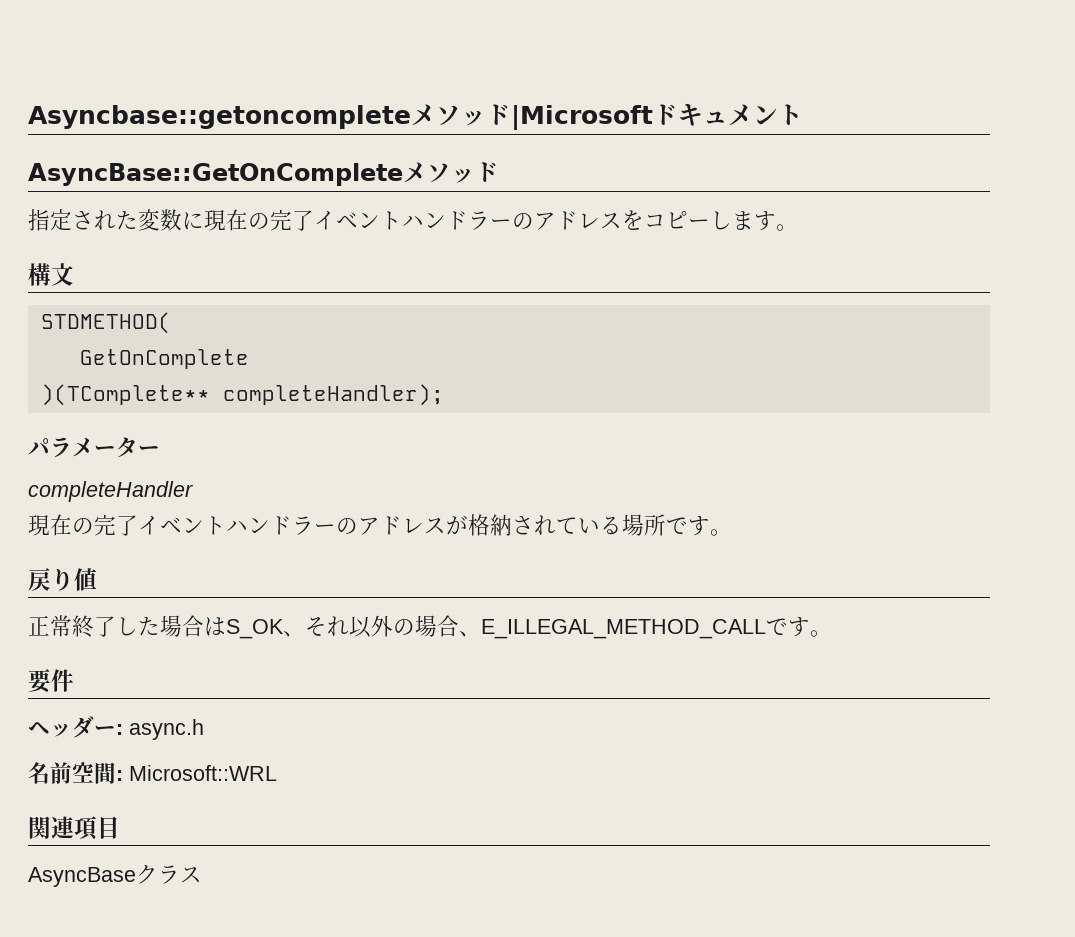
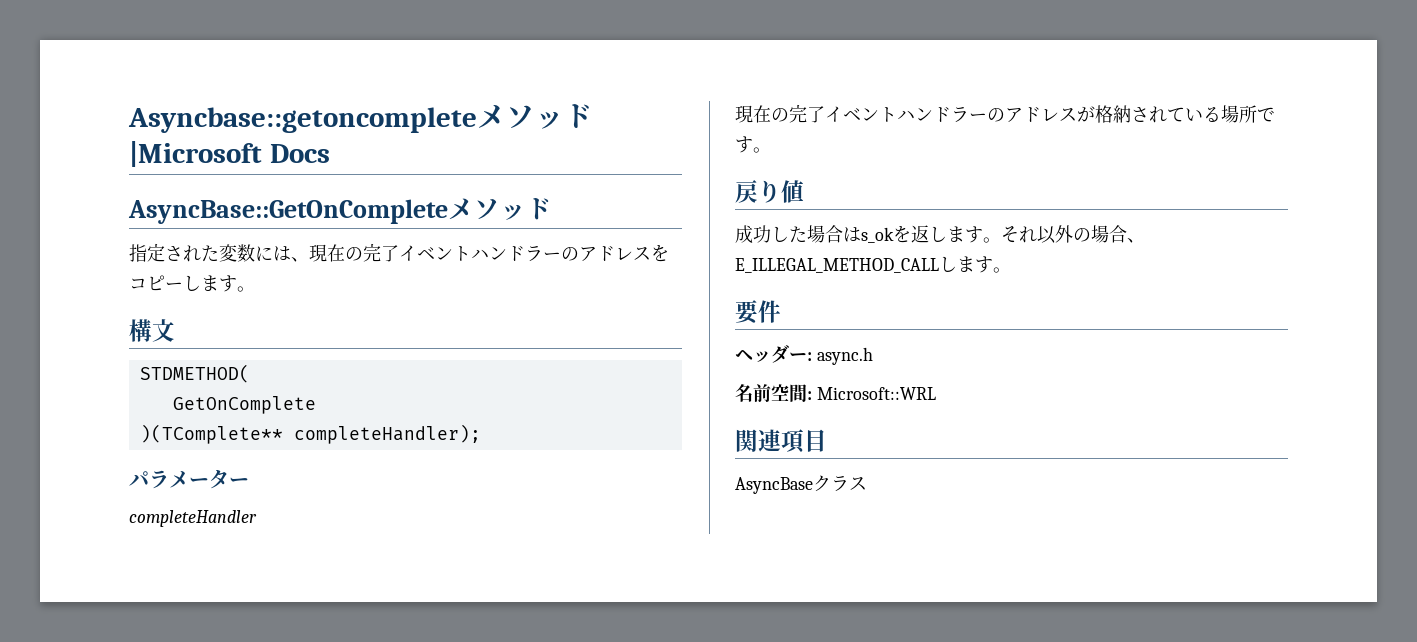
- Asyncbase::getoncompleteメソッド|Microsoftドキュメント
+ Asyncbase::getoncompleteメソッド|Microsoft Docs
- 指定された変数に現在の完了イベントハンドラーのアドレスをコピーします。
+ 指定された変数には、現在の完了イベントハンドラーのアドレスをコピーします。
- 正常終了した場合はS_OK、それ以外の場合、E_ILLEGAL_METHOD_CALLです。
+ 成功した場合はs_okを返します。それ以外の場合、E_ILLEGAL_METHOD_CALLします。

